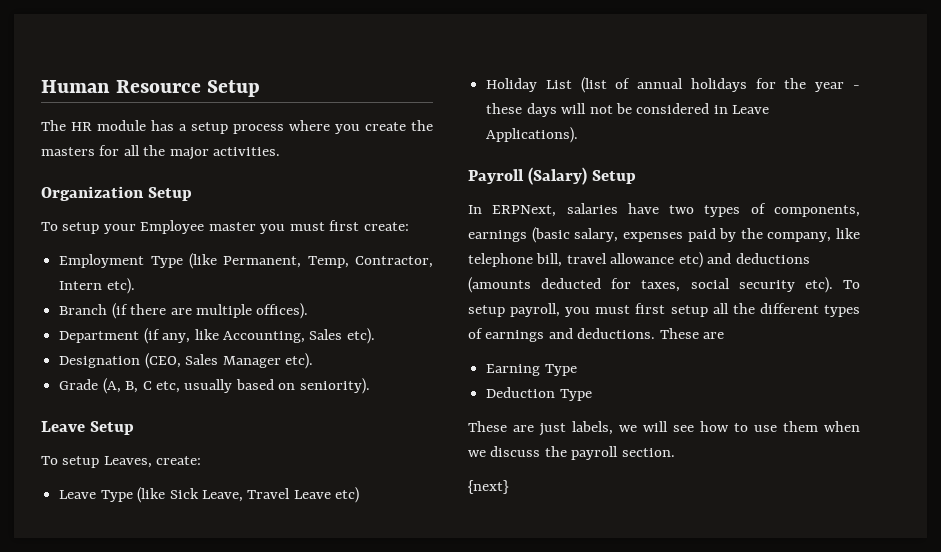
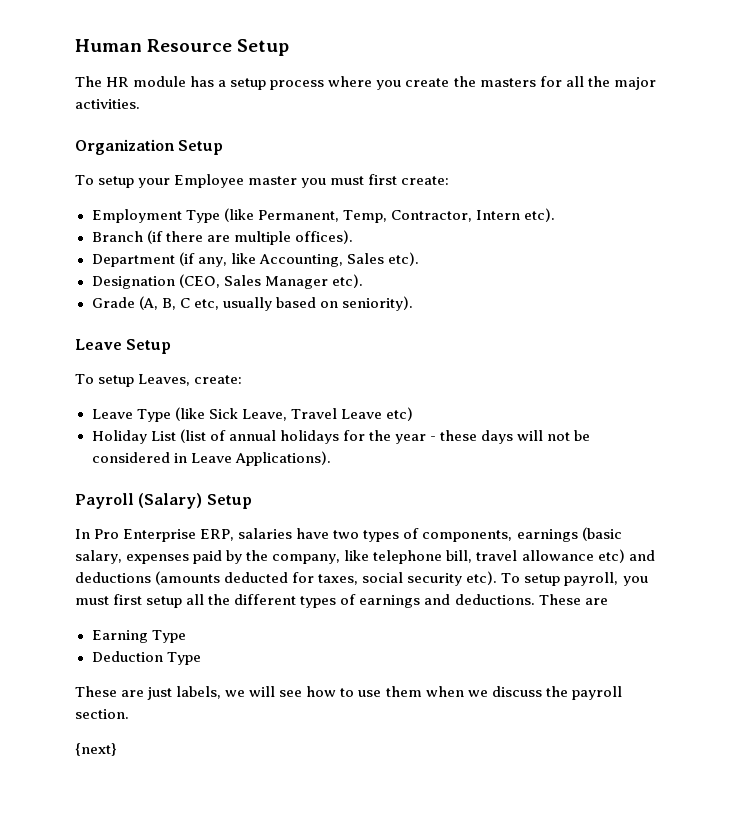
- In ERPNext, salaries have two types of components, earnings (basic salary, expenses paid by the company, like telephone bill, travel allowance etc) and deductions (amounts deducted for taxes, social security etc).
+ In Pro Enterprise ERP, salaries have two types of components, earnings (basic salary, expenses paid by the company, like telephone bill, travel allowance etc) and deductions (amounts deducted for taxes, social security etc).

